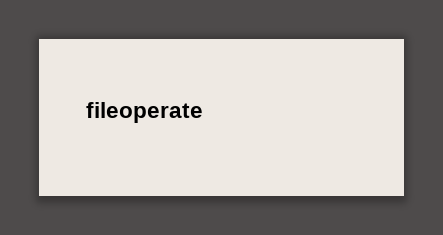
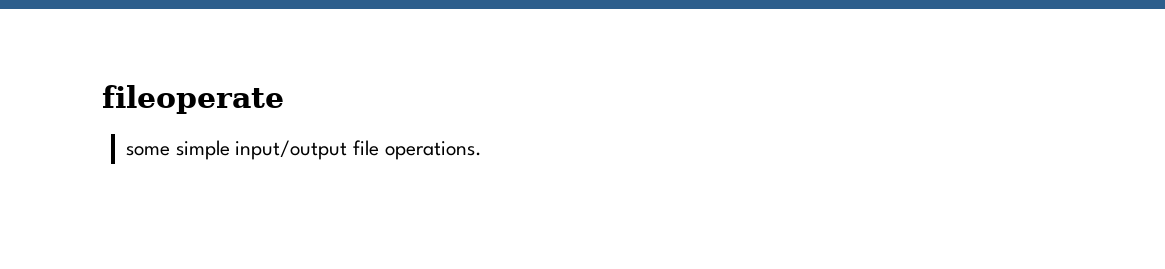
+ some simple input/output file operations.

